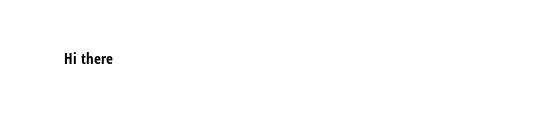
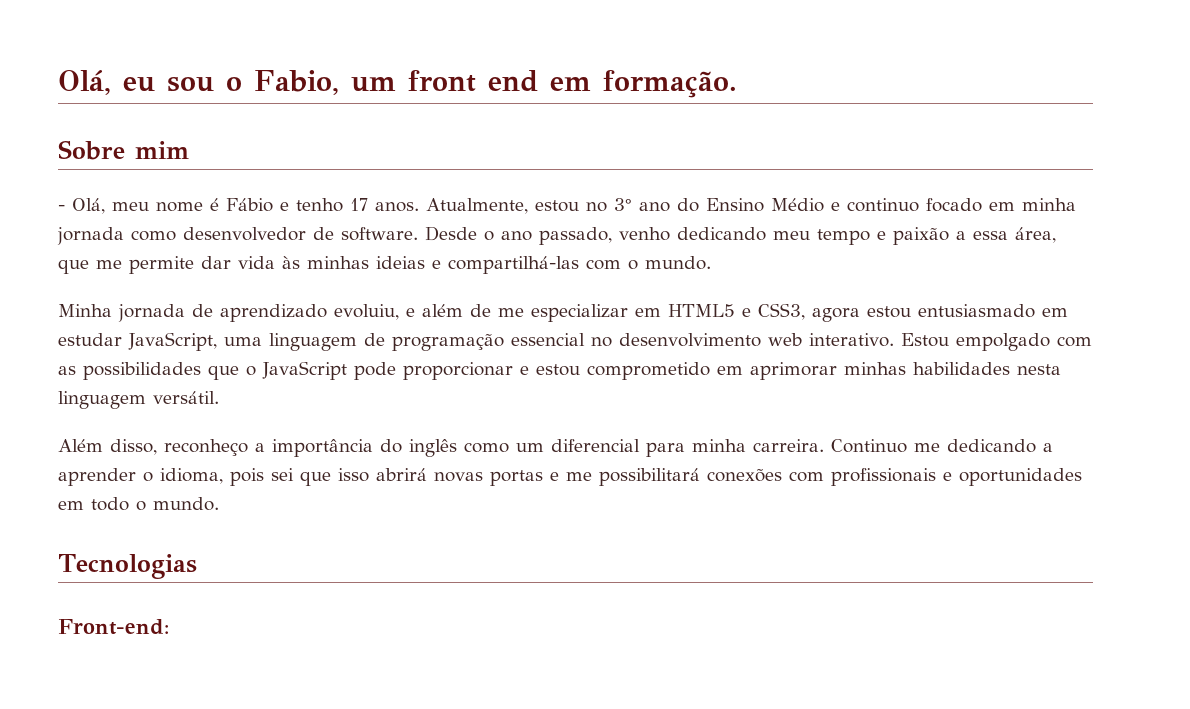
- Hi there
+ Olá, eu sou o Fabio, um front end em formação.
+ Sobre mim
+ - Olá, meu nome é Fábio e tenho 17 anos. Atualmente, estou no 3° ano do Ensino Médio e continuo focado em minha jornada como desenvolvedor de software. Desde o ano passado, venho dedicando meu tempo e paixão a essa área, que me permite dar vida às minhas ideias e compartilhá-las com o mundo.
+ Minha jornada de aprendizado evoluiu, e além de me especializar em HTML5 e CSS3, agora estou entusiasmado em estudar JavaScript, uma linguagem de programação essencial no desenvolvimento web interativo. Estou empolgado com as possibilidades que o JavaScript pode proporcionar e estou comprometido em aprimorar minhas habilidades nesta linguagem versátil.
+ Além disso, reconheço a importância do inglês como um diferencial para minha carreira. Continuo me dedicando a aprender o idioma, pois sei que isso abrirá novas portas e me possibilitará conexões com profissionais e oportunidades em todo o mundo.
+ Tecnologias
+ Front-end:

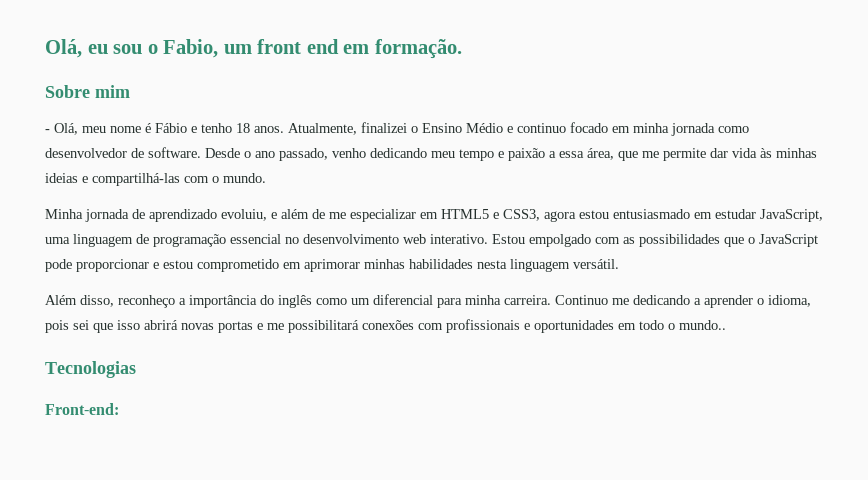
- - Olá, meu nome é Fábio e tenho 17 anos.
+ - Olá, meu nome é Fábio e tenho 18 anos.
- Atualmente, estou no 3° ano do Ensino Médio e continuo focado em minha jornada como desenvolvedor de software.
+ Atualmente, finalizei o Ensino Médio e continuo focado em minha jornada como desenvolvedor de software.
- Continuo me dedicando a aprender o idioma, pois sei que isso abrirá novas portas e me possibilitará conexões com profissionais e oportunidades em todo o mundo.
+ Continuo me dedicando a aprender o idioma, pois sei que isso abrirá novas portas e me possibilitará conexões com profissionais e oportunidades em todo o mundo..

